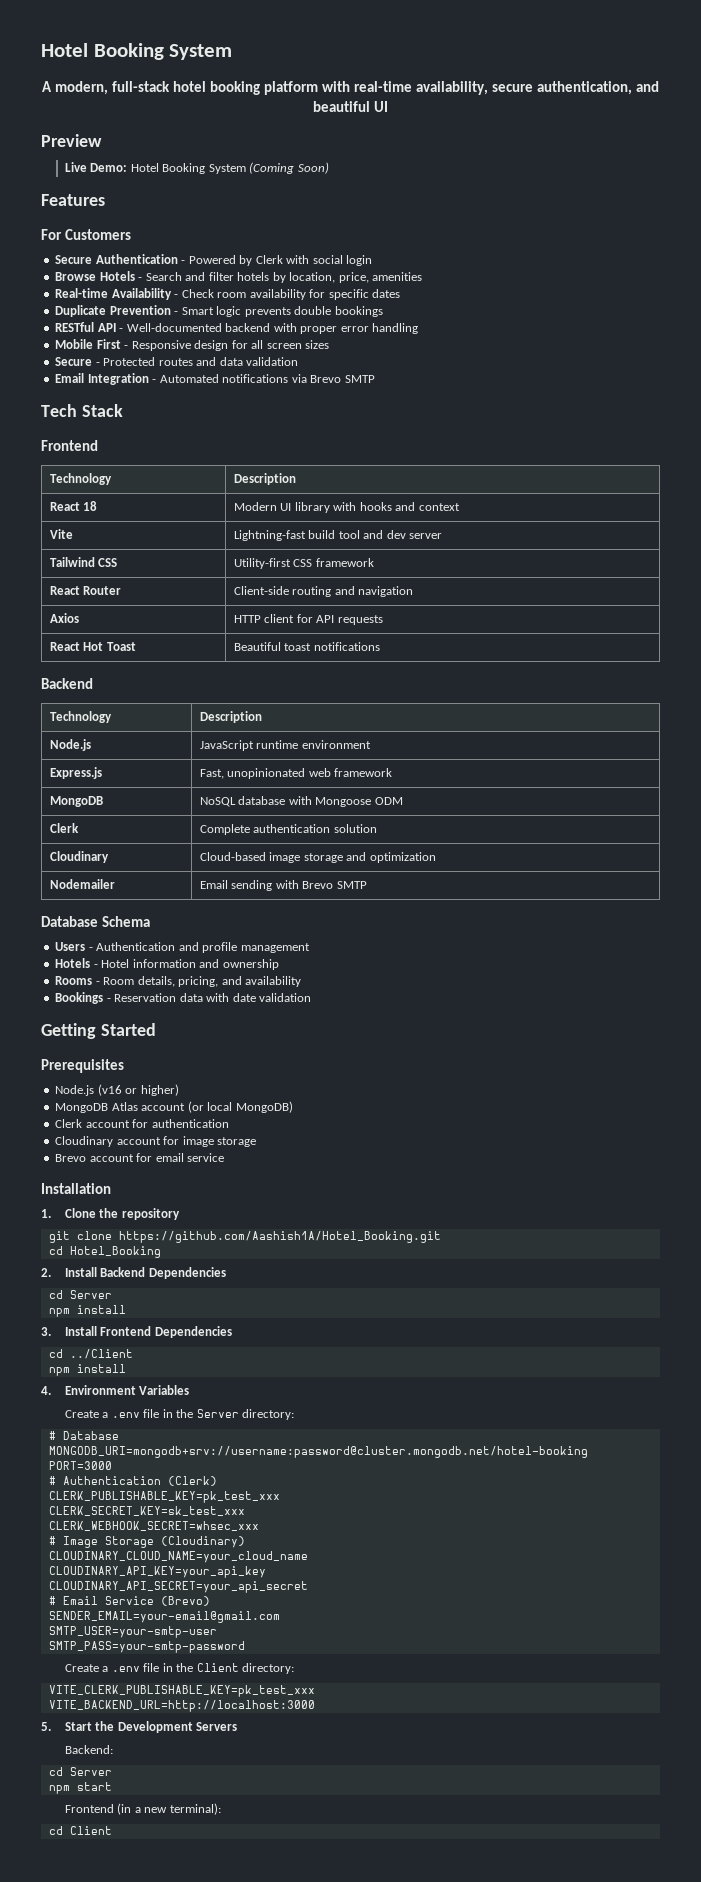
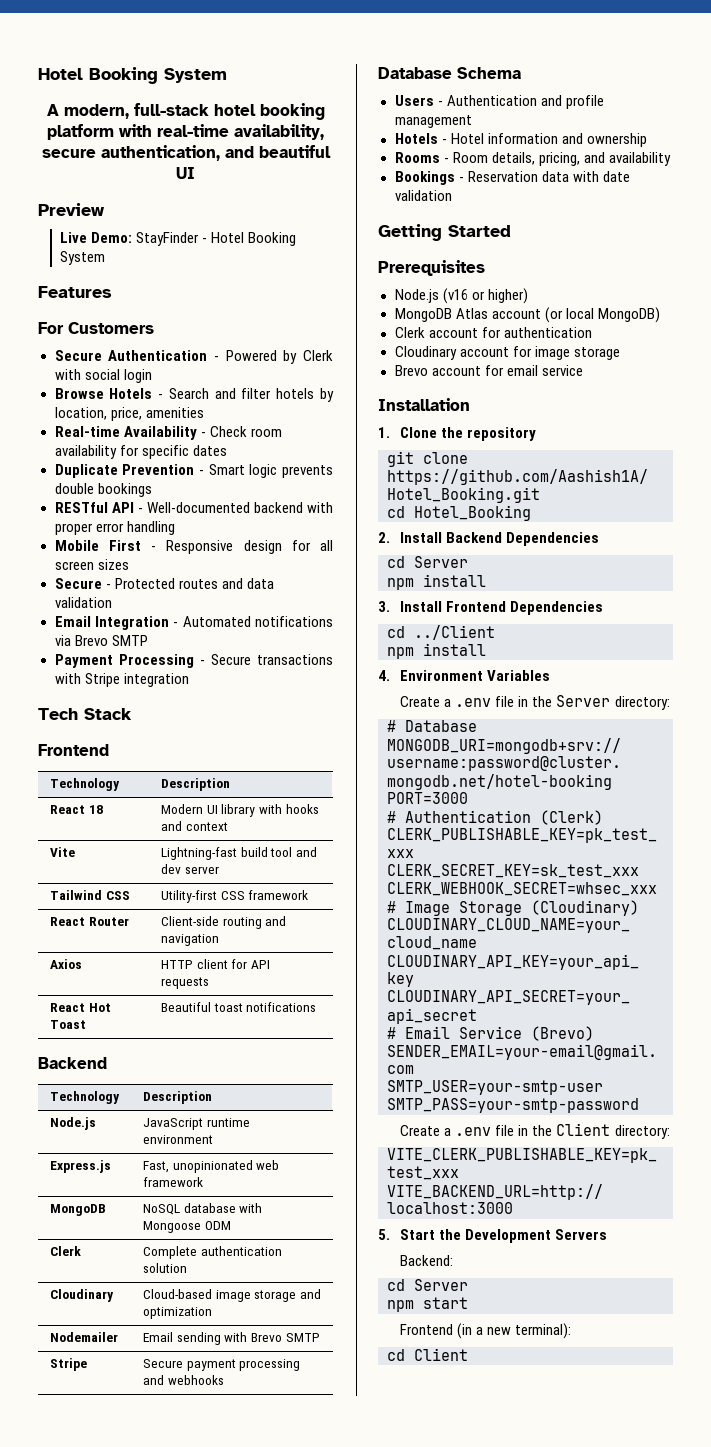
- Live Demo: Hotel Booking System (Coming Soon)
+ Live Demo: StayFinder - Hotel Booking System
+ Payment Processing - Secure transactions with Stripe integration
+ Stripe | Secure payment processing and webhooks

